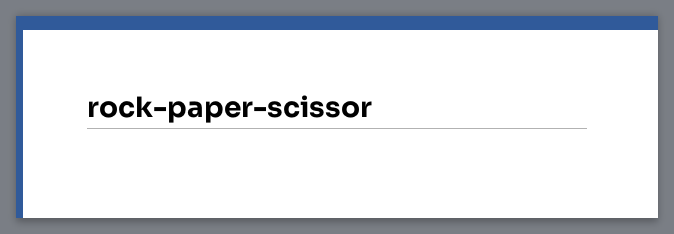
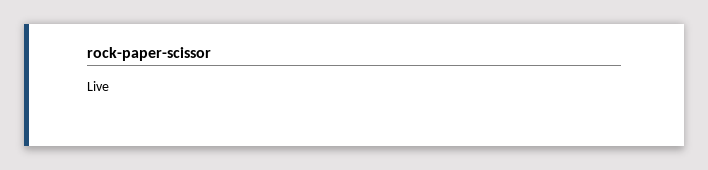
+ Live

